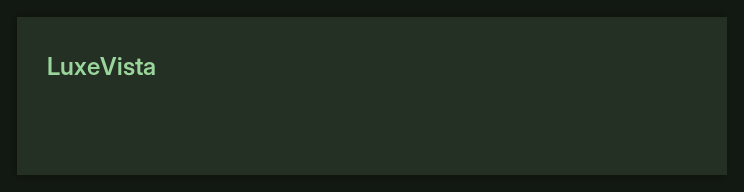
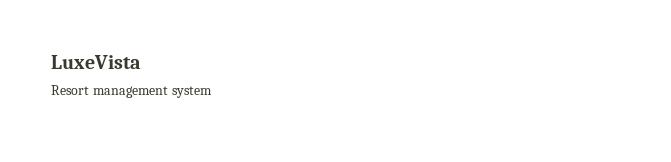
+ Resort management system

